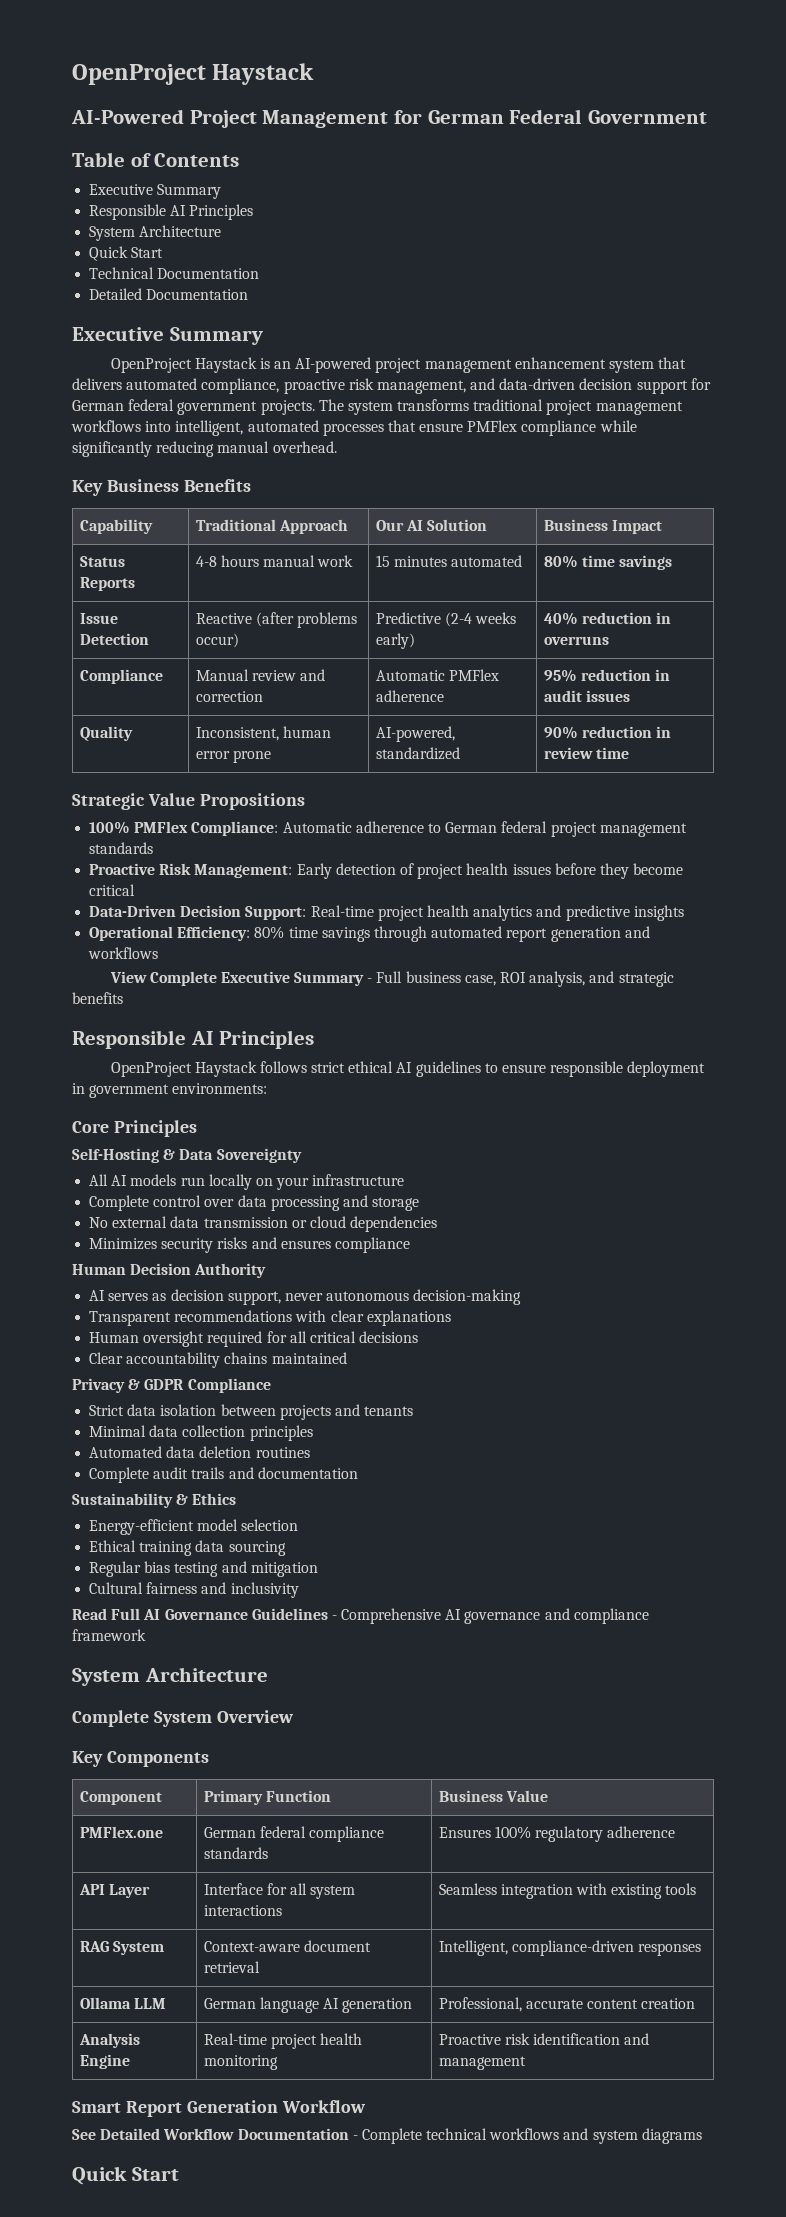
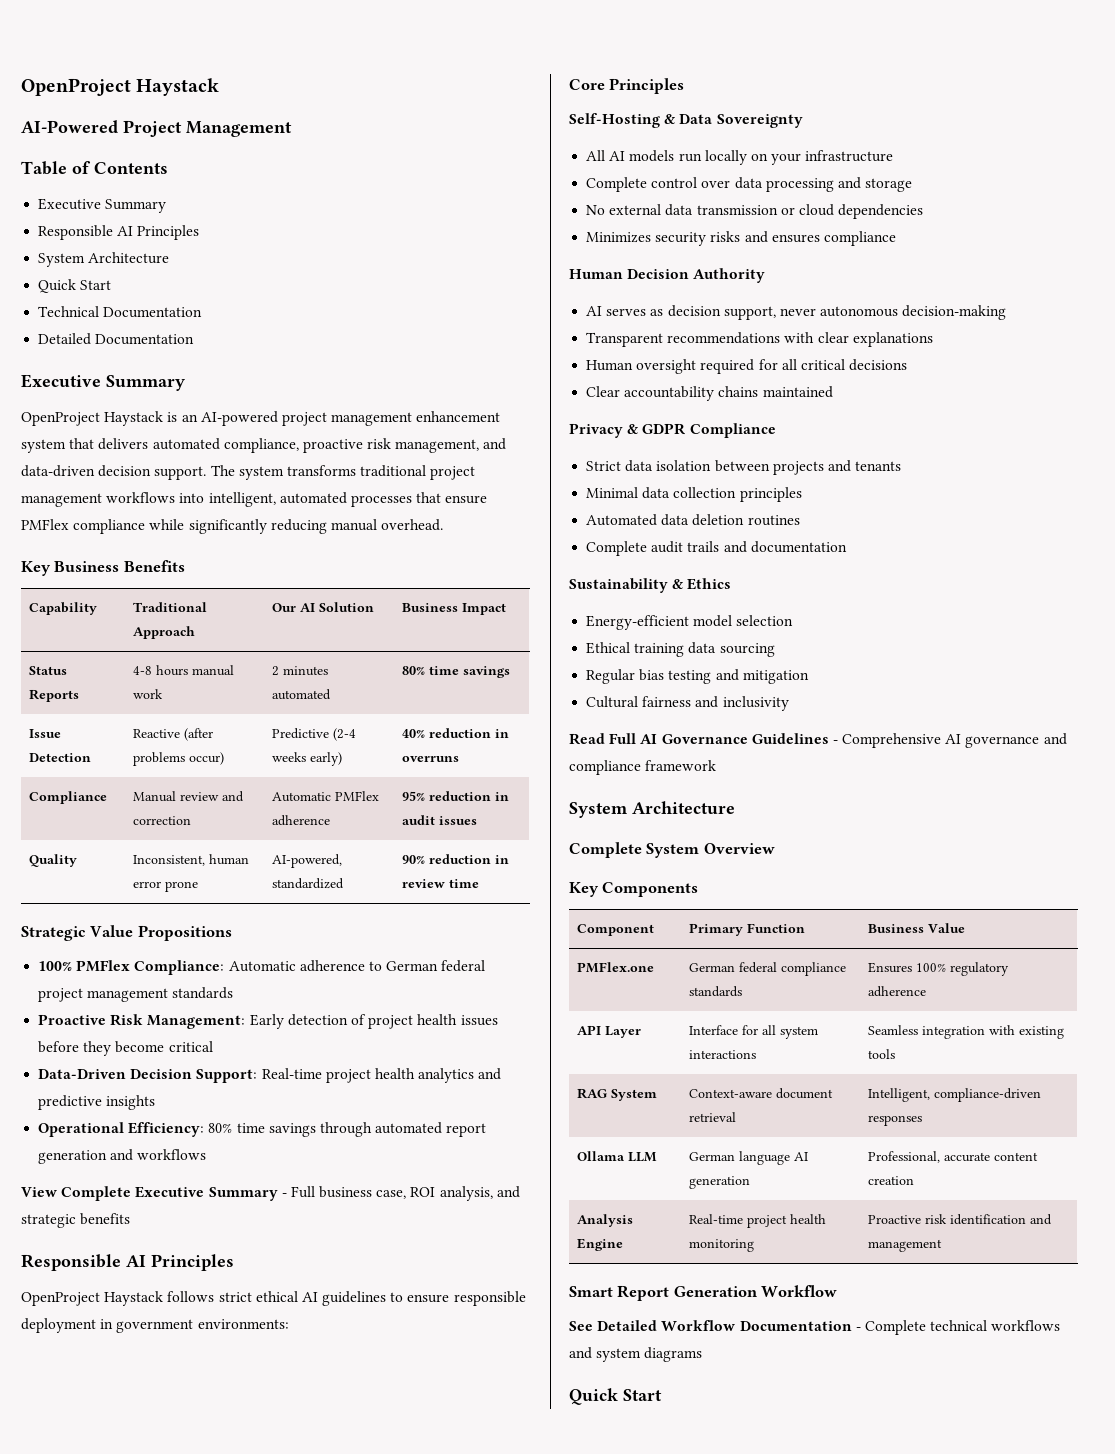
- AI-Powered Project Management for German Federal Government
+ AI-Powered Project Management
- OpenProject Haystack is an AI-powered project management enhancement system that delivers automated compliance, proactive risk management, and data-driven decision support for German federal government projects.
+ OpenProject Haystack is an AI-powered project management enhancement system that delivers automated compliance, proactive risk management, and data-driven decision support.
- Status Reports | 4-8 hours manual work | 15 minutes automated | 80% time savings
+ Status Reports | 4-8 hours manual work | 2 minutes automated | 80% time savings

